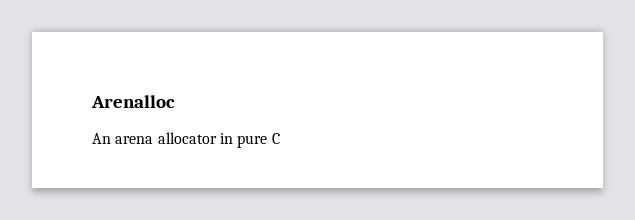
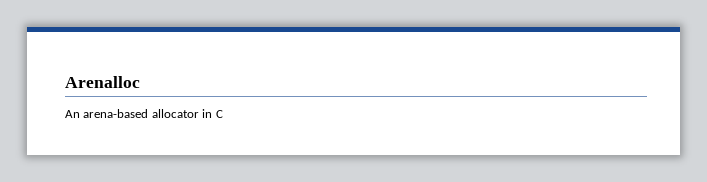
- An arena allocator in pure C
+ An arena-based allocator in C

